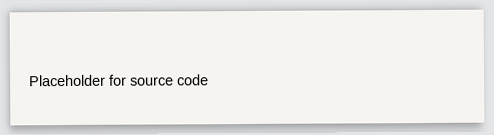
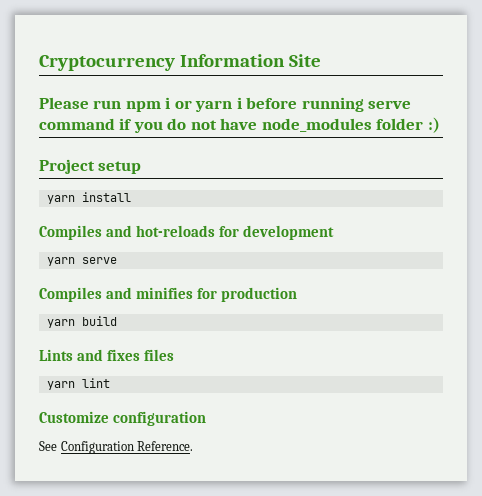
- Placeholder for source code
+ Cryptocurrency Information Site
+ Please run npm i or yarn i before running serve command if you do not have node_modules folder :)
+ Project setup
+ yarn install
+ Compiles and hot-reloads for development
+ yarn serve
+ Compiles and minifies for production
+ yarn build
+ Lints and fixes files
+ yarn lint
+ Customize configuration
+ See Configuration Reference.

